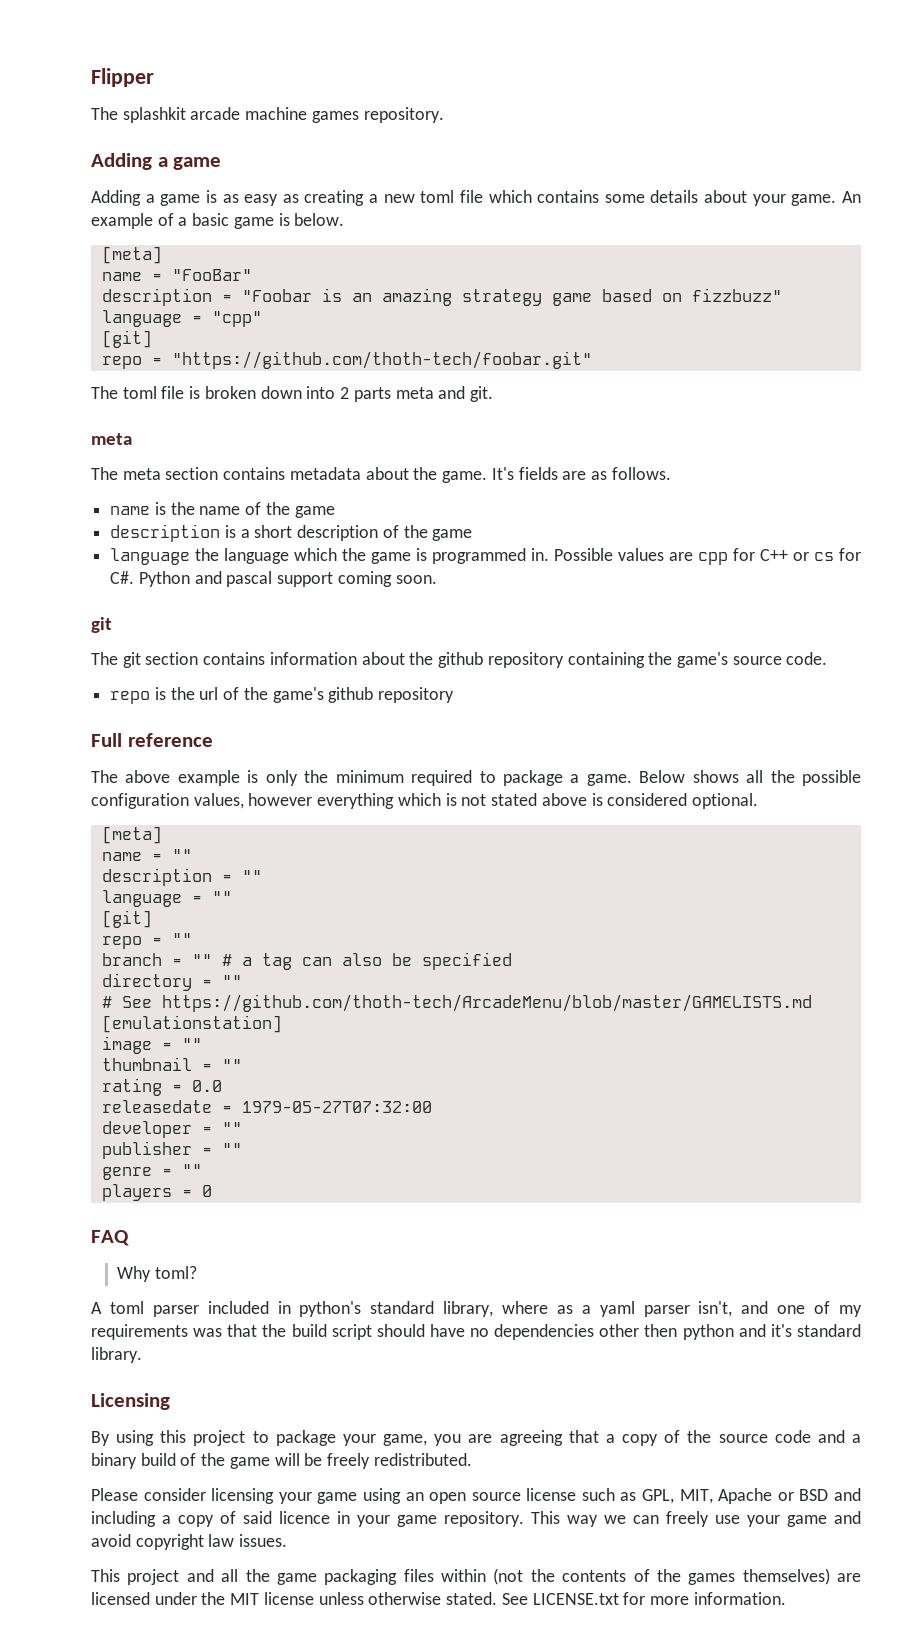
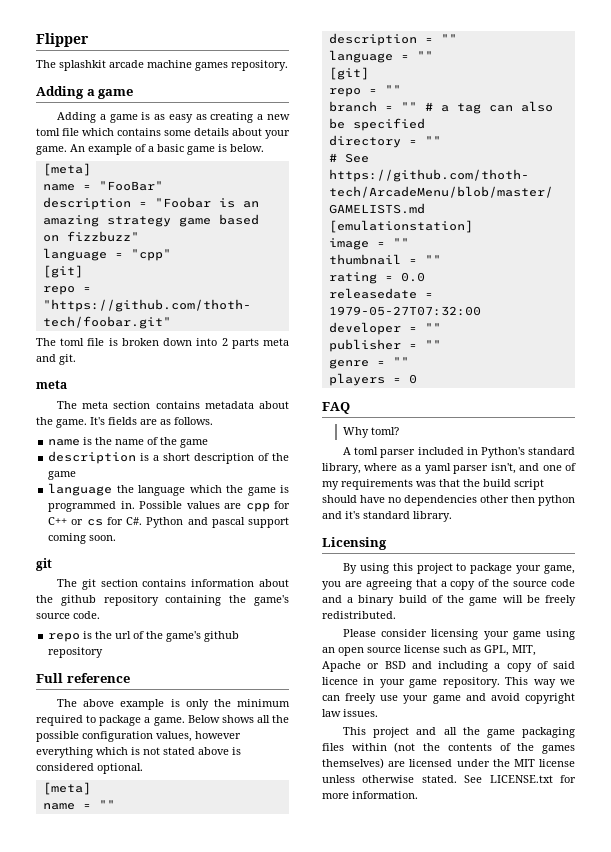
- A toml parser included in python's standard library, where as a yaml parser isn't, and one of my requirements was that the build script should have no dependencies other then python and it's standard library.
+ A toml parser included in Python's standard library, where as a yaml parser isn't, and one of my requirements was that the build script should have no dependencies other then python and it's standard library.

